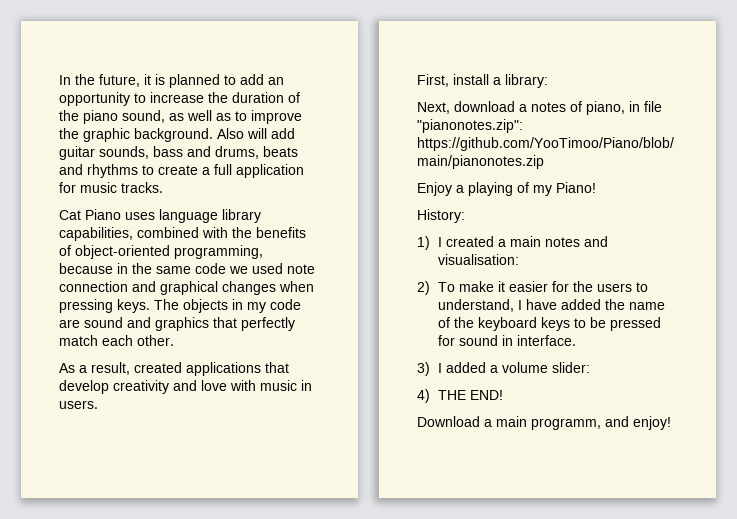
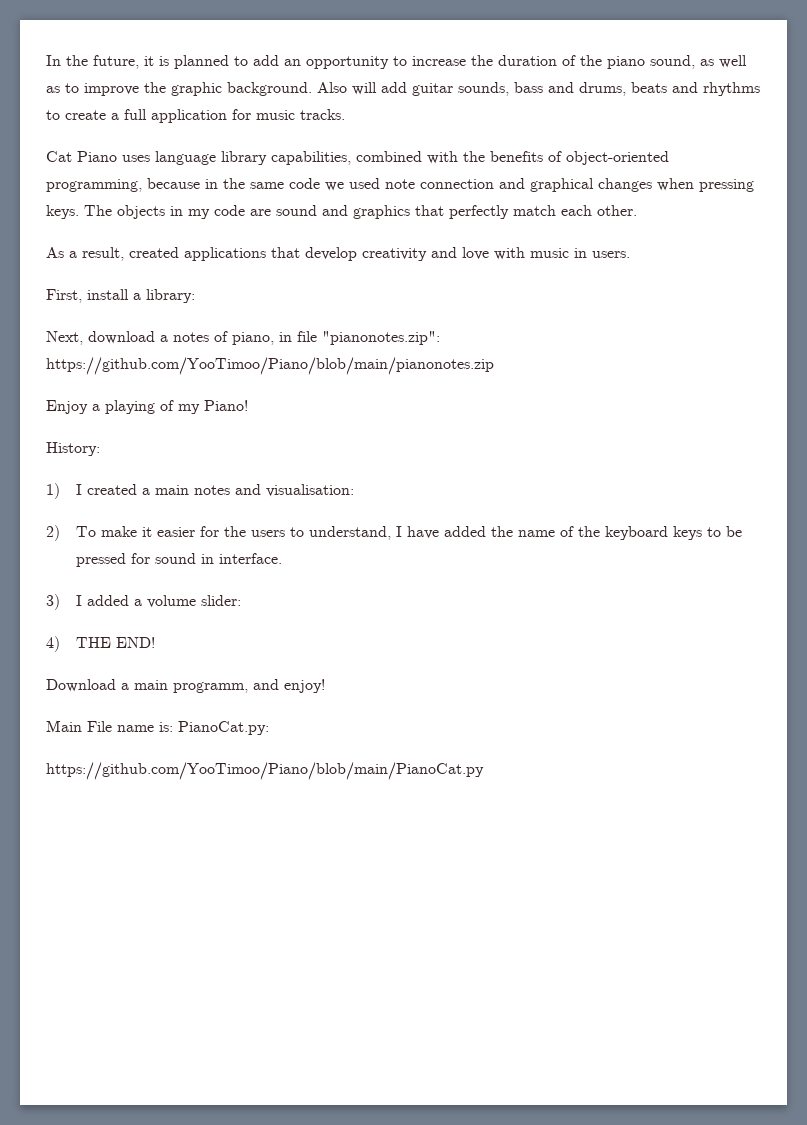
+ Main File name is: PianoCat.py:
+ https://github.com/YooTimoo/Piano/blob/main/PianoCat.py

